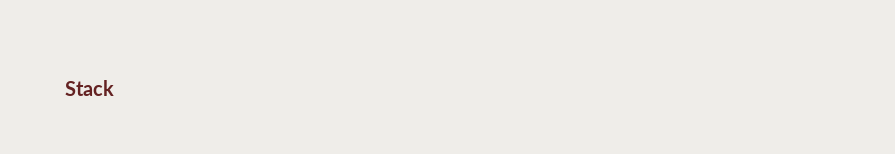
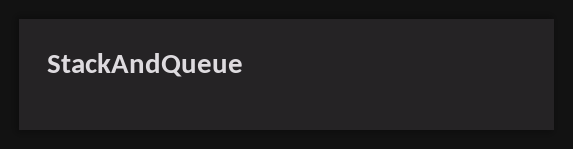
- Stack
+ StackAndQueue

